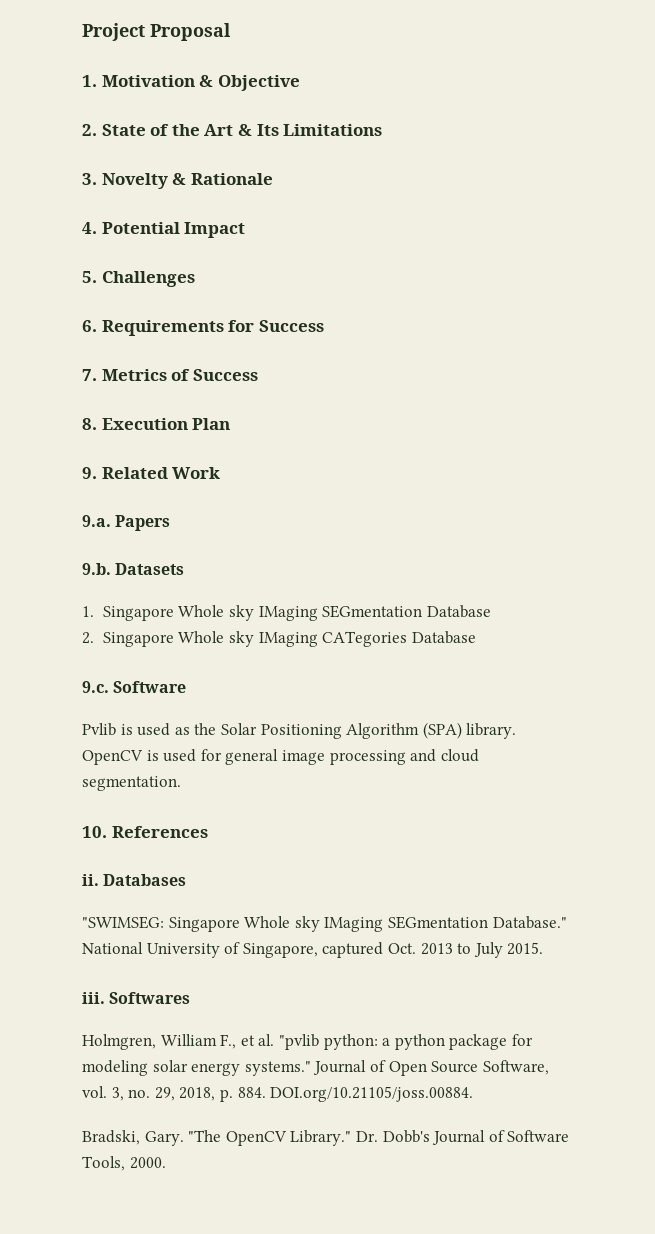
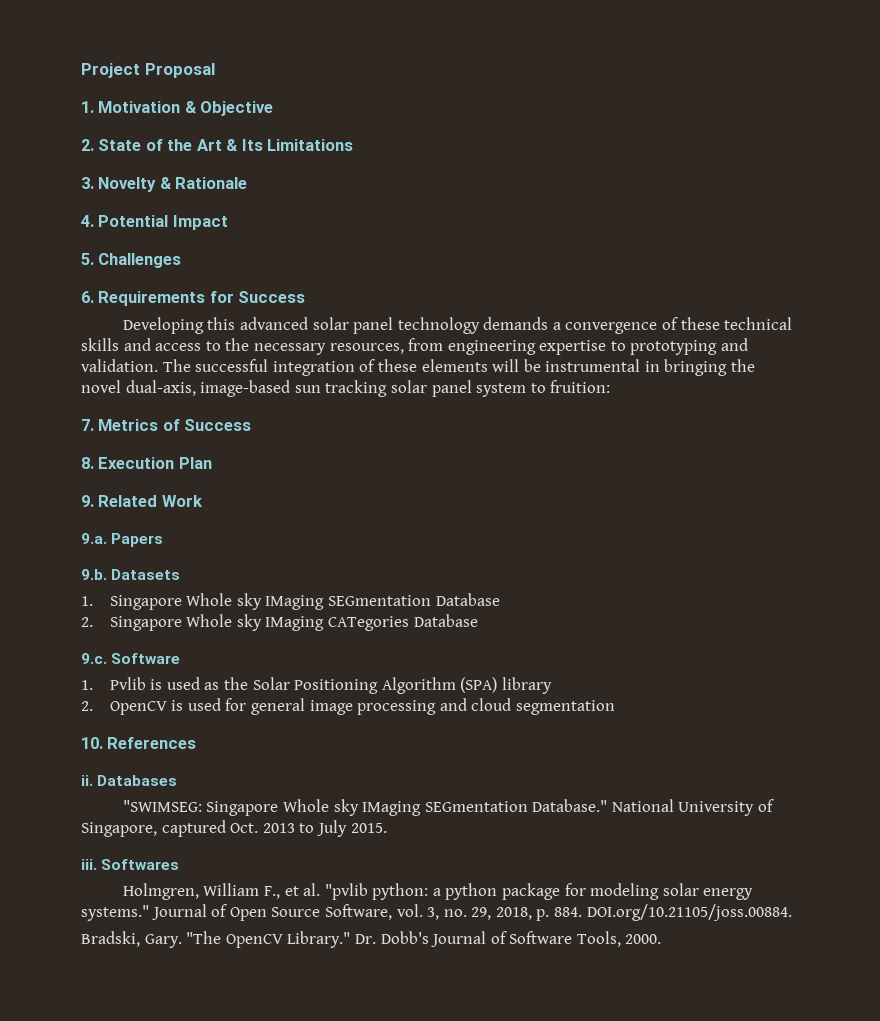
+ Developing this advanced solar panel technology demands a convergence of these technical skills and access to the necessary resources, from engineering expertise to prototyping and validation. The successful integration of these elements will be instrumental in bringing the novel dual-axis, image-based sun tracking solar panel system to fruition:
- Pvlib is used as the Solar Positioning Algorithm (SPA) library. OpenCV is used for general image processing and cloud segmentation.
+ 1. Pvlib is used as the Solar Positioning Algorithm (SPA) library
+ 2. OpenCV is used for general image processing and cloud segmentation

